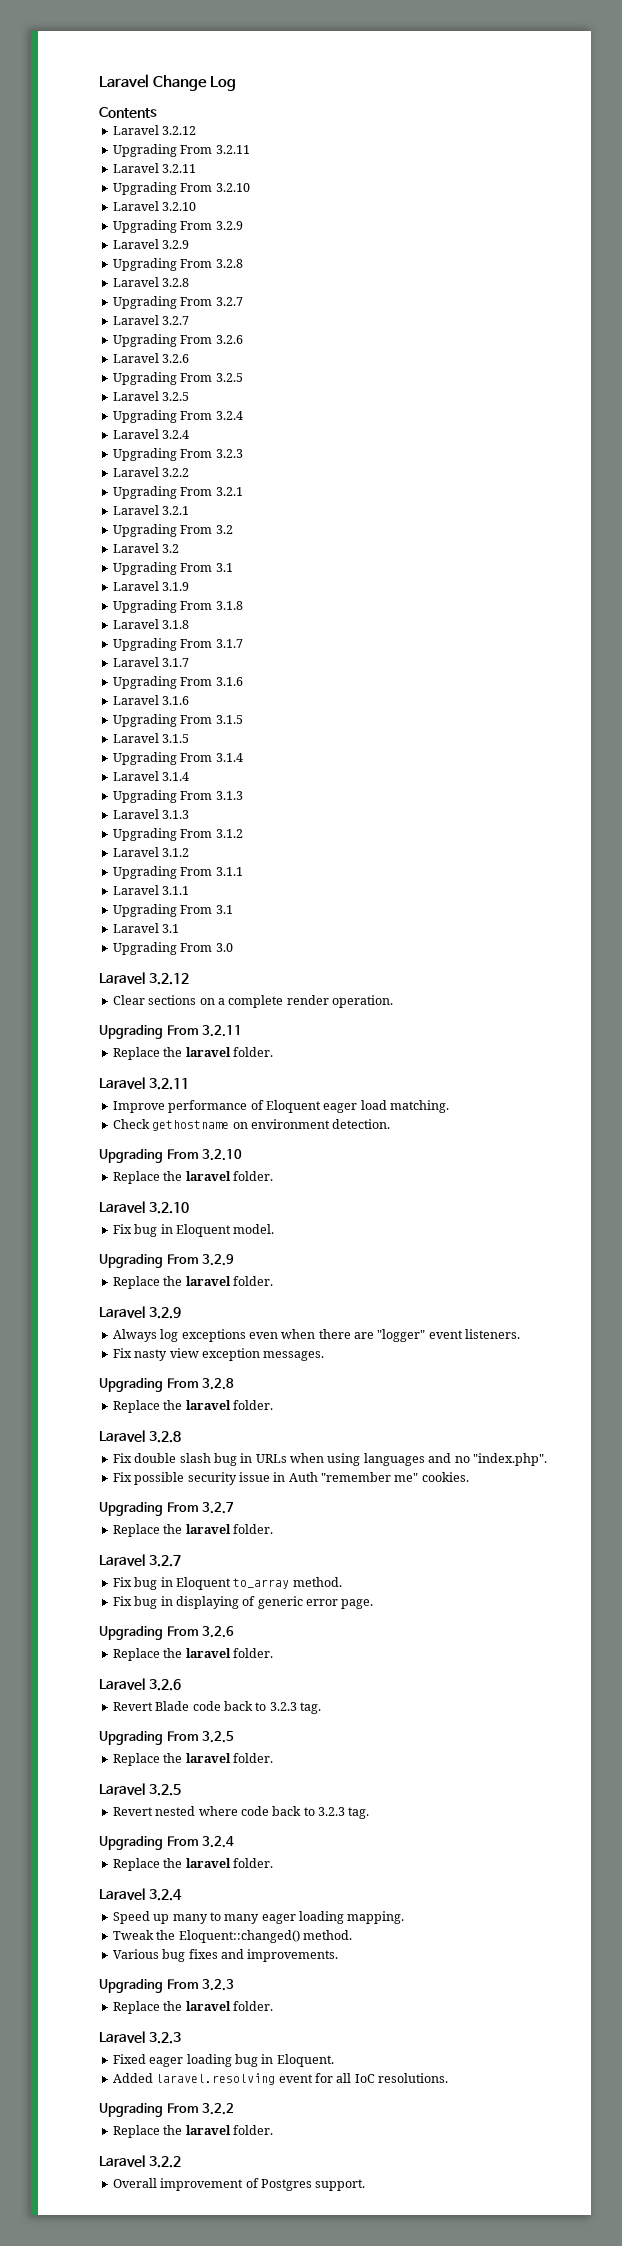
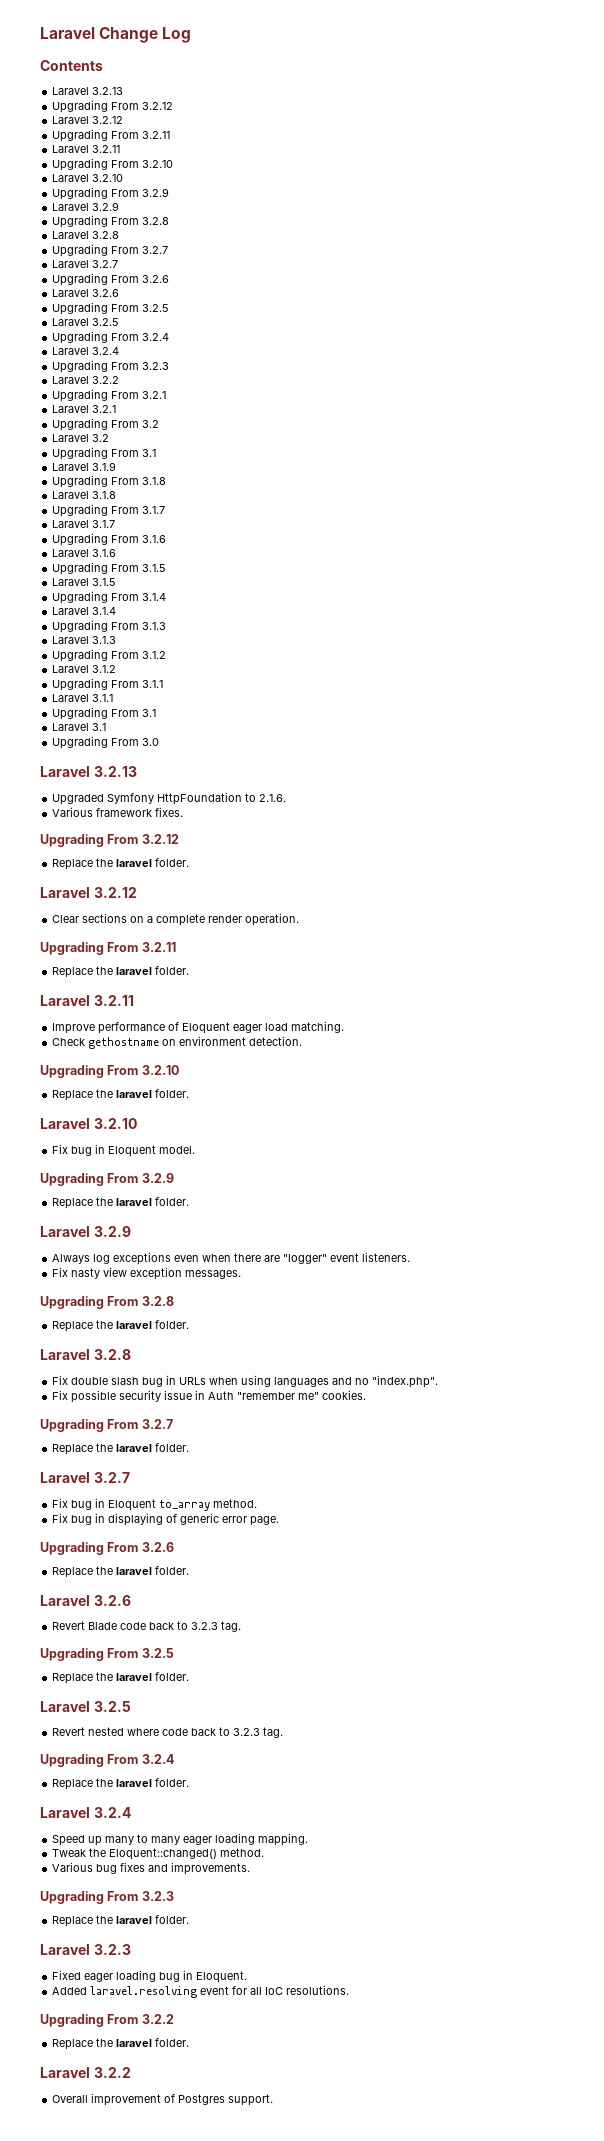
  Contents
+ Laravel 3.2.13
+ Upgrading From 3.2.12
  Upgrading From 3.0
+ Laravel 3.2.13
+ Upgraded Symfony HttpFoundation to 2.1.6.
+ Various framework fixes.
+ Upgrading From 3.2.12
+ Replace the laravel folder.

